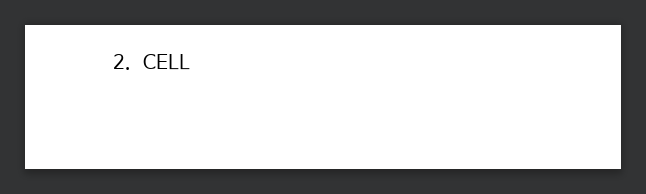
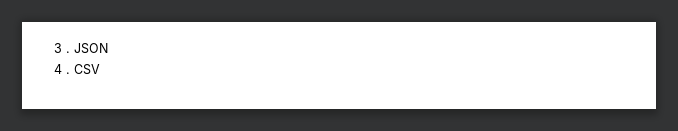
- 2. CELL
+ 3 . JSON
+ 4 . CSV

